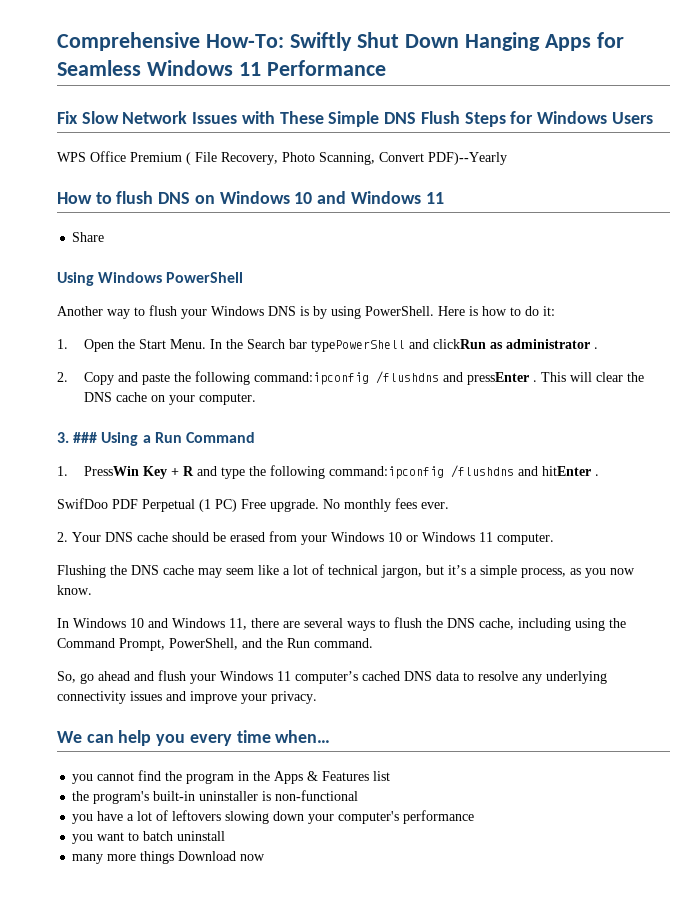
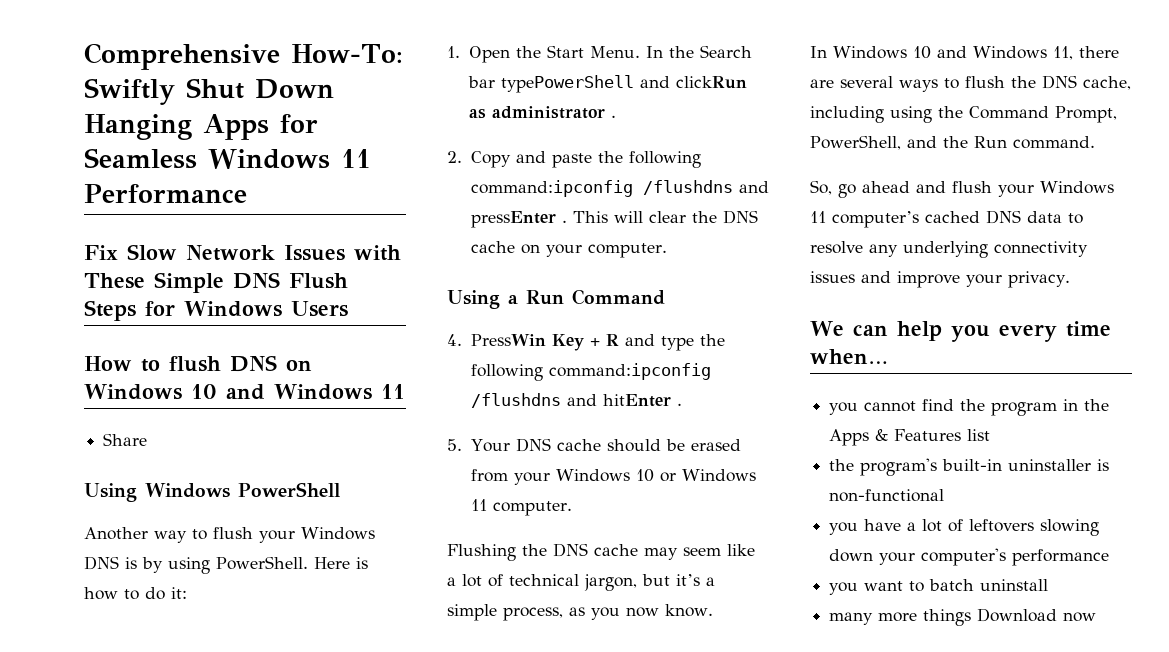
- WPS Office Premium ( File Recovery, Photo Scanning, Convert PDF)--Yearly
- 3. ### Using a Run Command
+ Using a Run Command
- 1. PressWin Key + R and type the following command:ipconfig /flushdns and hitEnter .
+ 4. PressWin Key + R and type the following command:ipconfig /flushdns and hitEnter .
- SwifDoo PDF Perpetual (1 PC) Free upgrade. No monthly fees ever.
- 2. Your DNS cache should be erased from your Windows 10 or Windows 11 computer.
+ 5. Your DNS cache should be erased from your Windows 10 or Windows 11 computer.

